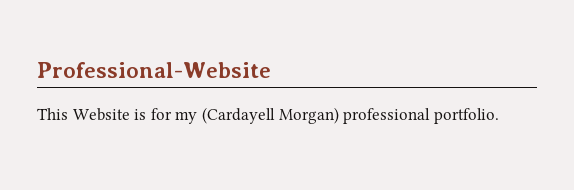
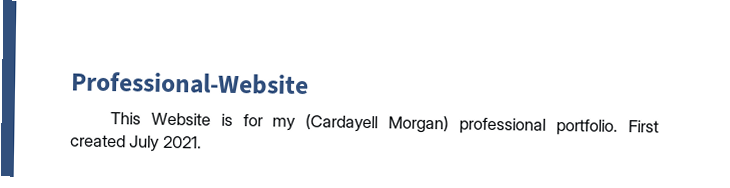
+ First created July 2021.

